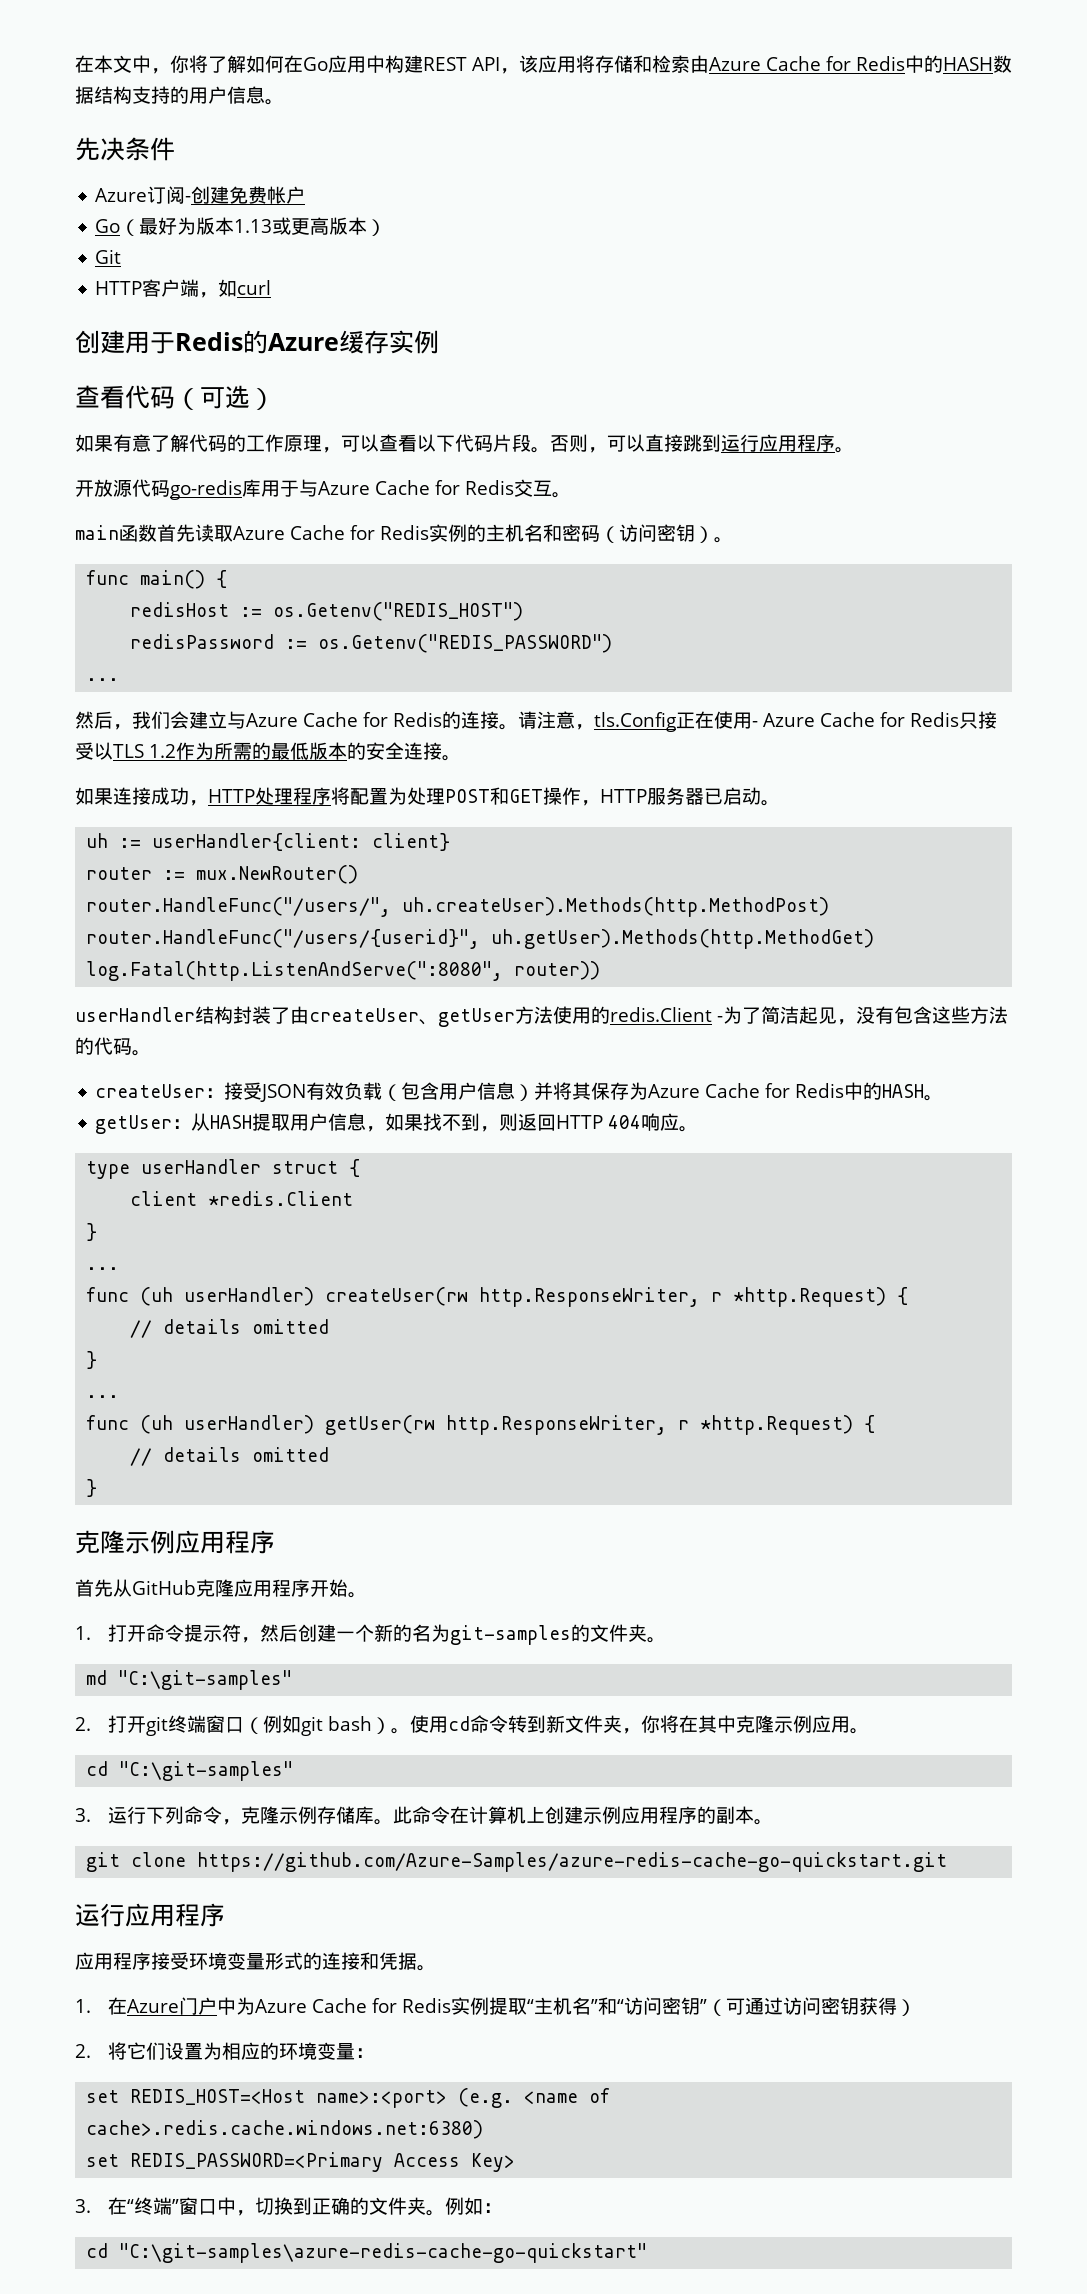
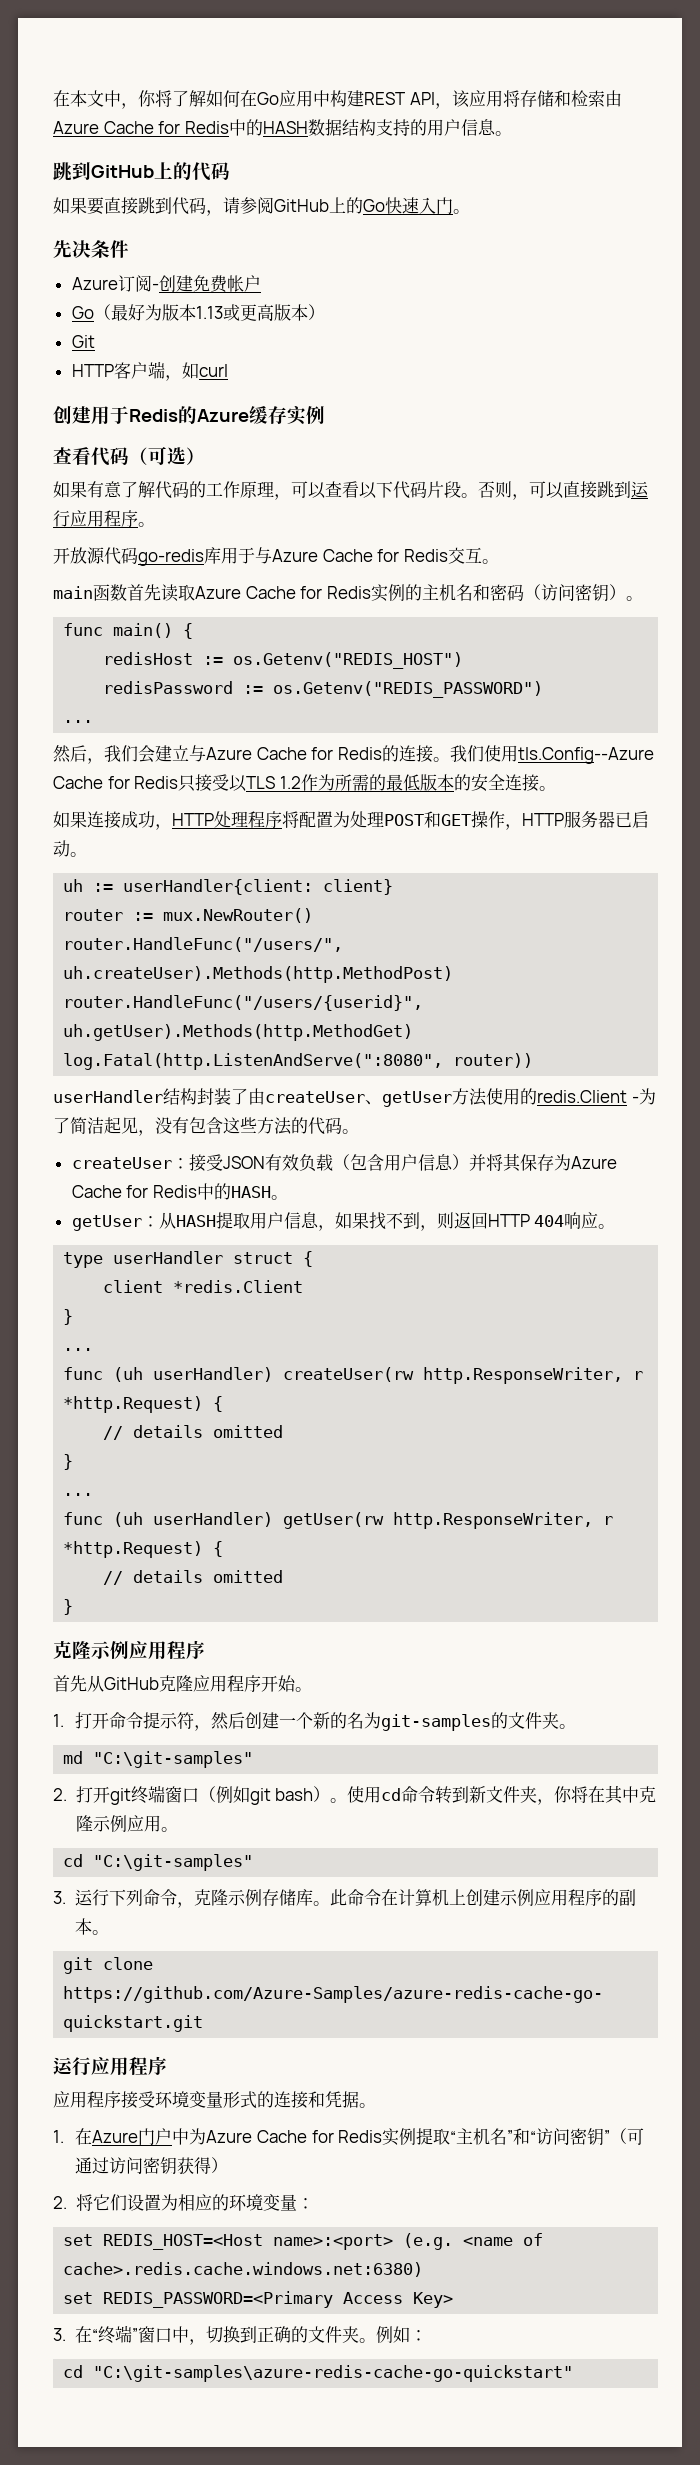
+ 跳到GitHub上的代码
+ 如果要直接跳到代码，请参阅GitHub上的Go快速入门。
- 请注意，tls.Config正在使用- Azure Cache for Redis只接受以TLS 1.2作为所需的最低版本的安全连接。
+ 我们使用tls.Config--Azure Cache for Redis只接受以TLS 1.2作为所需的最低版本的安全连接。

